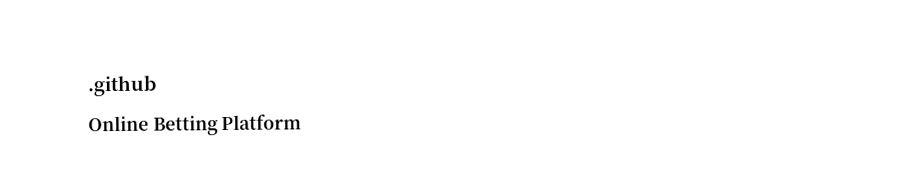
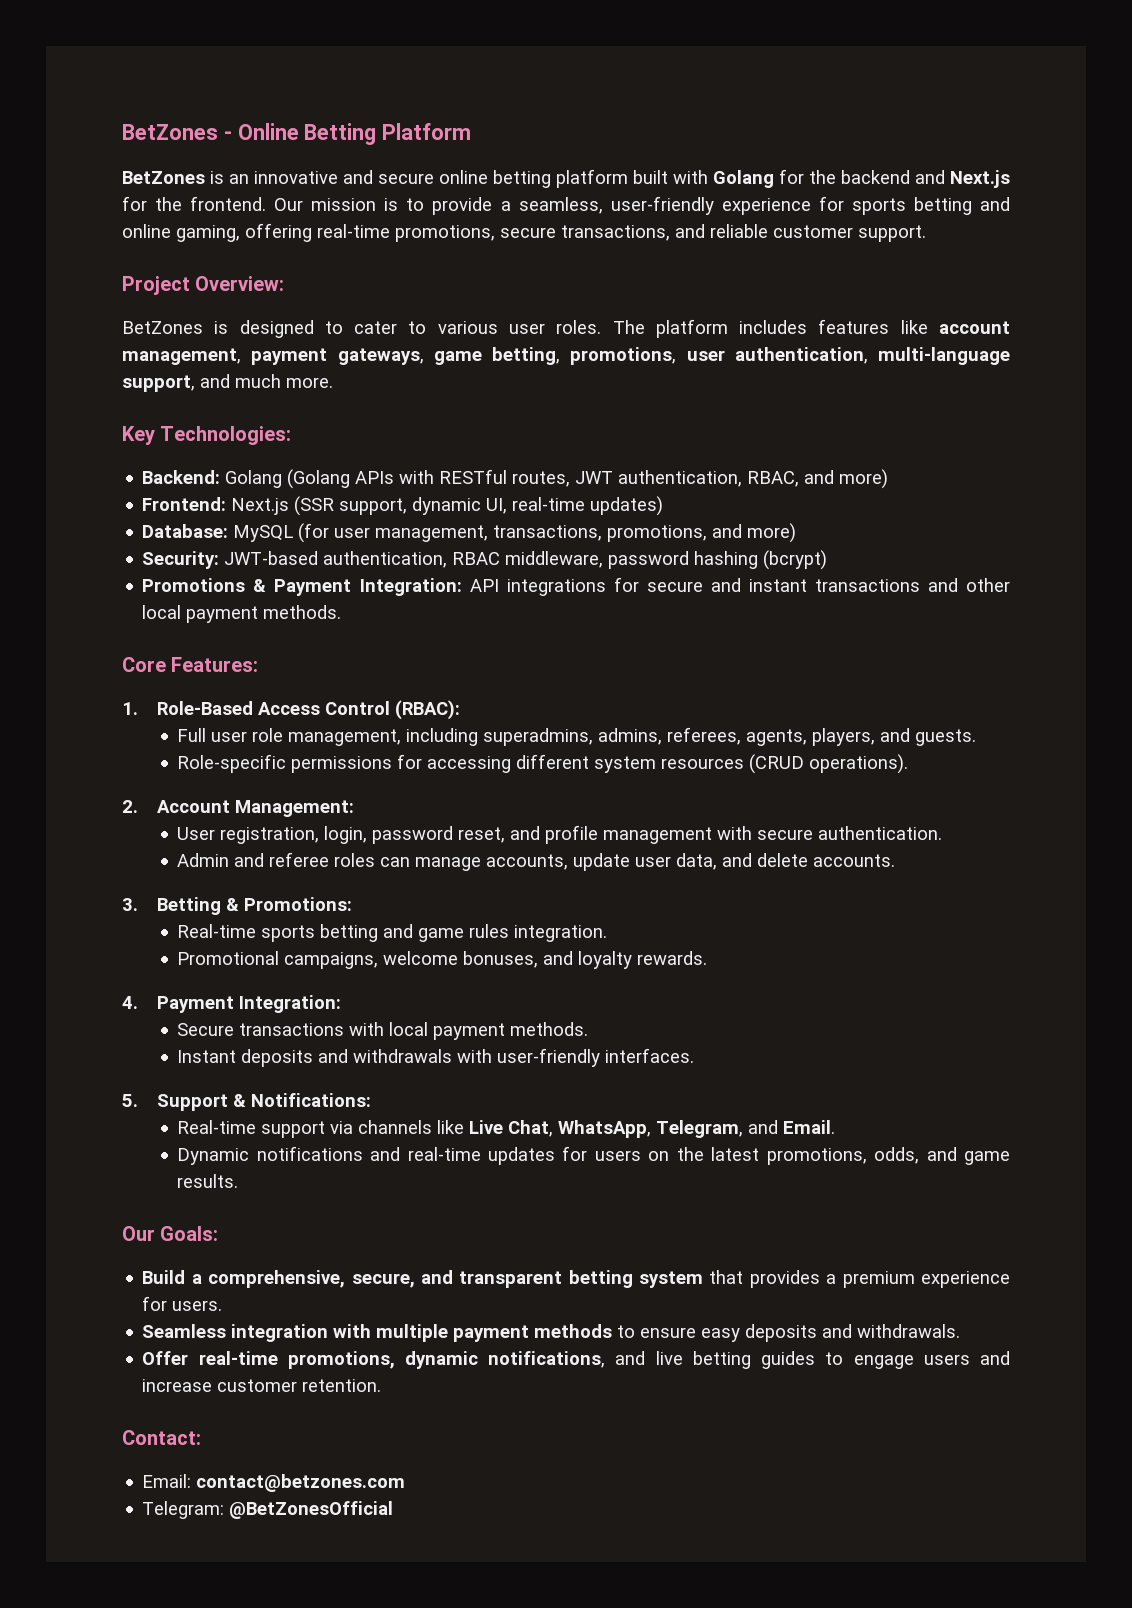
- .github
- Online Betting Platform
+ BetZones - Online Betting Platform
+ BetZones is an innovative and secure online betting platform built with Golang for the backend and Next.js for the frontend. Our mission is to provide a seamless, user-friendly experience for sports betting and online gaming, offering real-time promotions, secure transactions, and reliable customer support.
+ Project Overview:
+ BetZones is designed to cater to various user roles. The platform includes features like account management, payment gateways, game betting, promotions, user authentication, multi-language support, and much more.
+ Key Technologies:
+ Backend: Golang (Golang APIs with RESTful routes, JWT authentication, RBAC, and more)
+ Frontend: Next.js (SSR support, dynamic UI, real-time updates)
+ Database: MySQL (for user management, transactions, promotions, and more)
+ Security: JWT-based authentication, RBAC middleware, password hashing (bcrypt)
+ Promotions & Payment Integration: API integrations for secure and instant transactions and other local payment methods.
+ Core Features:
+ 1. Role-Based Access Control (RBAC):
+ Full user role management, including superadmins, admins, referees, agents, players, and guests.
+ Role-specific permissions for accessing different system resources (CRUD operations).
+ 2. Account Management:
+ User registration, login, password reset, and profile management with secure authentication.
+ Admin and referee roles can manage accounts, update user data, and delete accounts.
+ 3. Betting & Promotions:
+ Real-time sports betting and game rules integration.
+ Promotional campaigns, welcome bonuses, and loyalty rewards.
+ 4. Payment Integration:
+ Secure transactions with local payment methods.
+ Instant deposits and withdrawals with user-friendly interfaces.
+ 5. Support & Notifications:
+ Real-time support via channels like Live Chat, WhatsApp, Telegram, and Email.
+ Dynamic notifications and real-time updates for users on the latest promotions, odds, and game results.
+ Our Goals:
+ Build a comprehensive, secure, and transparent betting system that provides a premium experience for users.
+ Seamless integration with multiple payment methods to ensure easy deposits and withdrawals.
+ Offer real-time promotions, dynamic notifications, and live betting guides to engage users and increase customer retention.
+ Contact:
+ Email: contact@betzones.com
+ Telegram: @BetZonesOfficial

